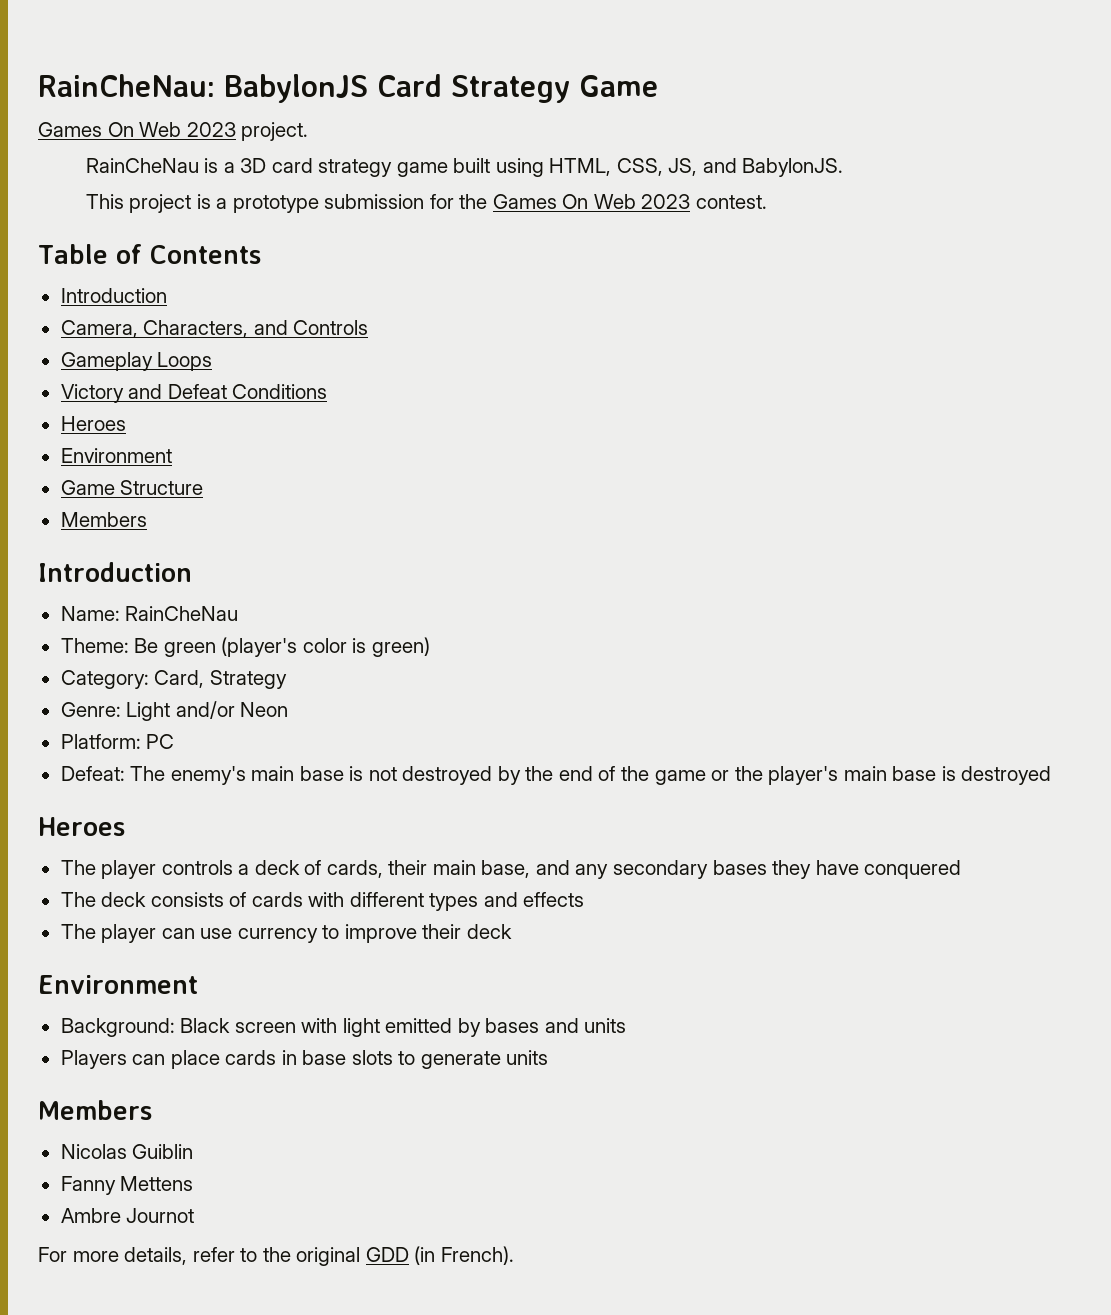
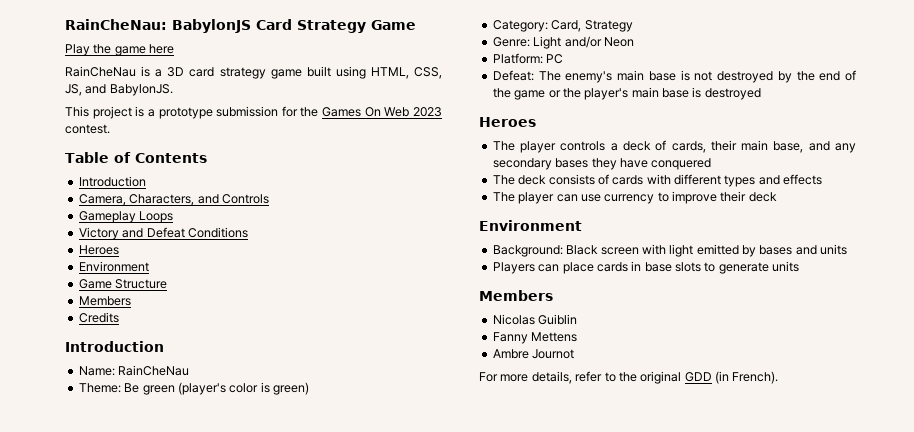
- Games On Web 2023 project.
+ Play the game here
+ Credits

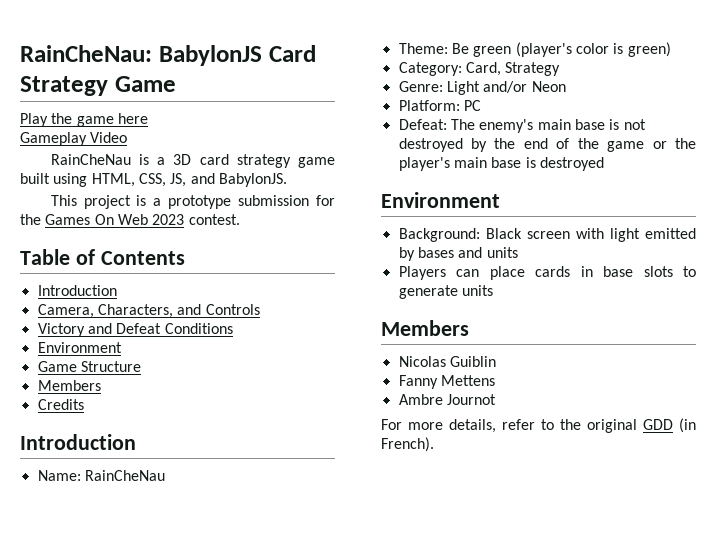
+ Gameplay Video
- Gameplay Loops
  Victory and Defeat Conditions
- Heroes
  Defeat: The enemy's main base is not destroyed by the end of the game or the player's main base is destroyed
- Heroes
- The player controls a deck of cards, their main base, and any secondary bases they have conquered
- The deck consists of cards with different types and effects
- The player can use currency to improve their deck

